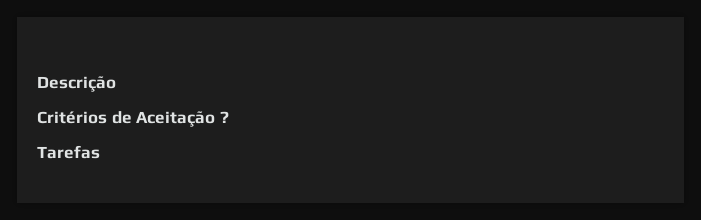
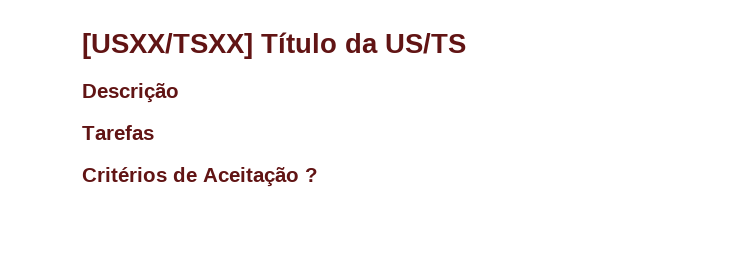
+ [USXX/TSXX] Título da US/TS
+ Tarefas
- Tarefas

